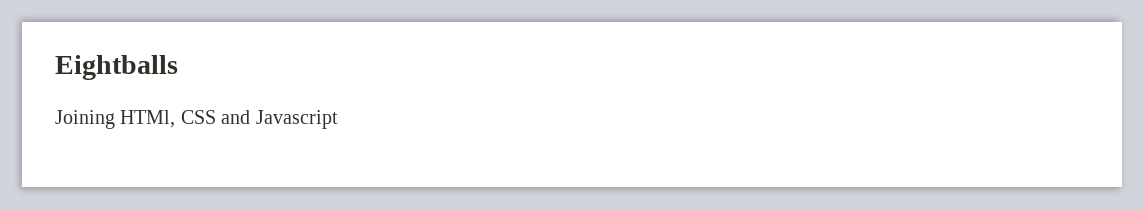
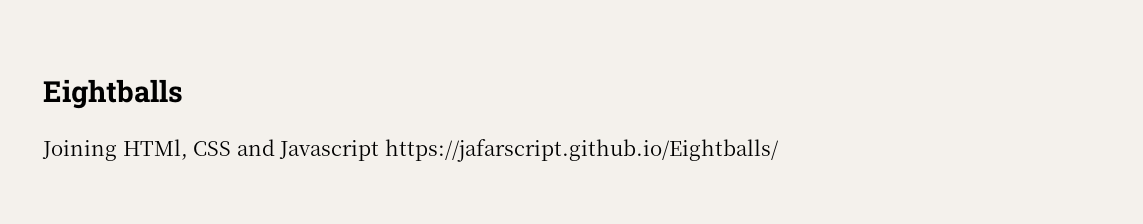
- Joining HTMl, CSS and Javascript
+ Joining HTMl, CSS and Javascript https://jafarscript.github.io/Eightballs/

